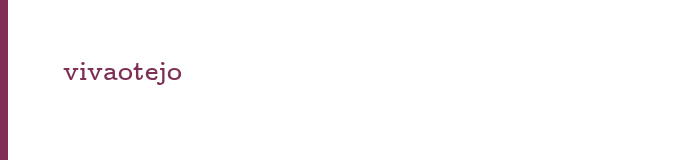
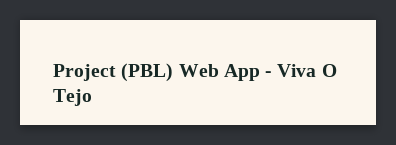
- vivaotejo
+ Project (PBL) Web App - Viva O Tejo

